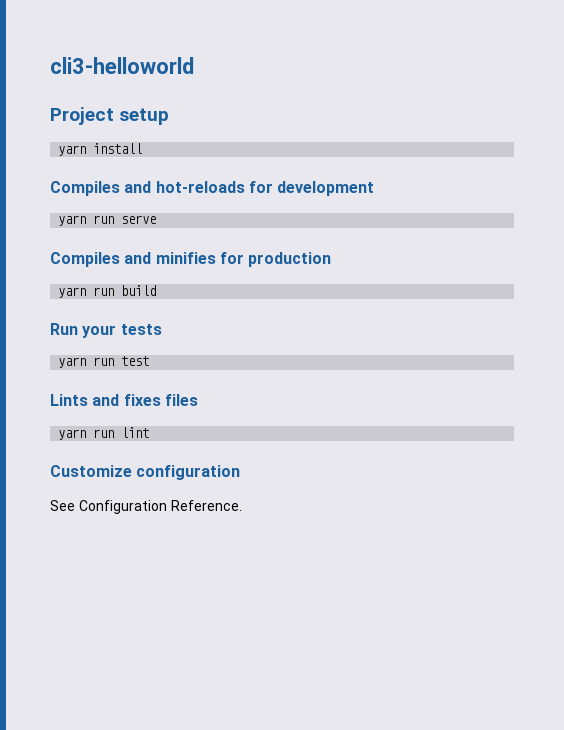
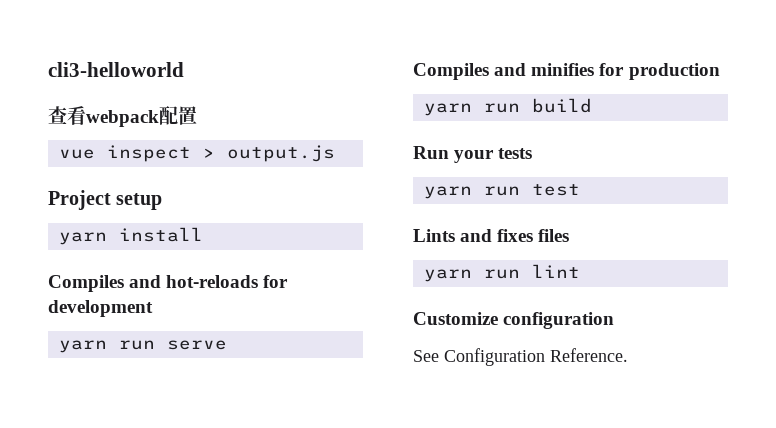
+ 查看webpack配置
+ vue inspect > output.js

